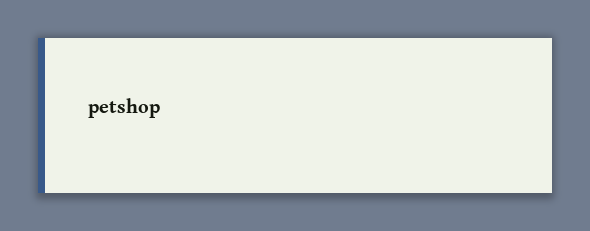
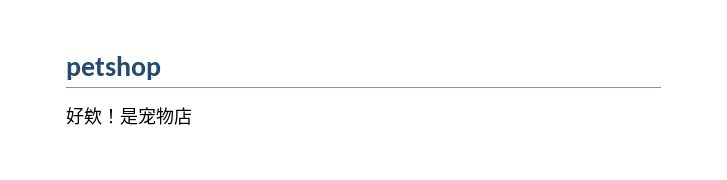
+ 好欸！是宠物店

